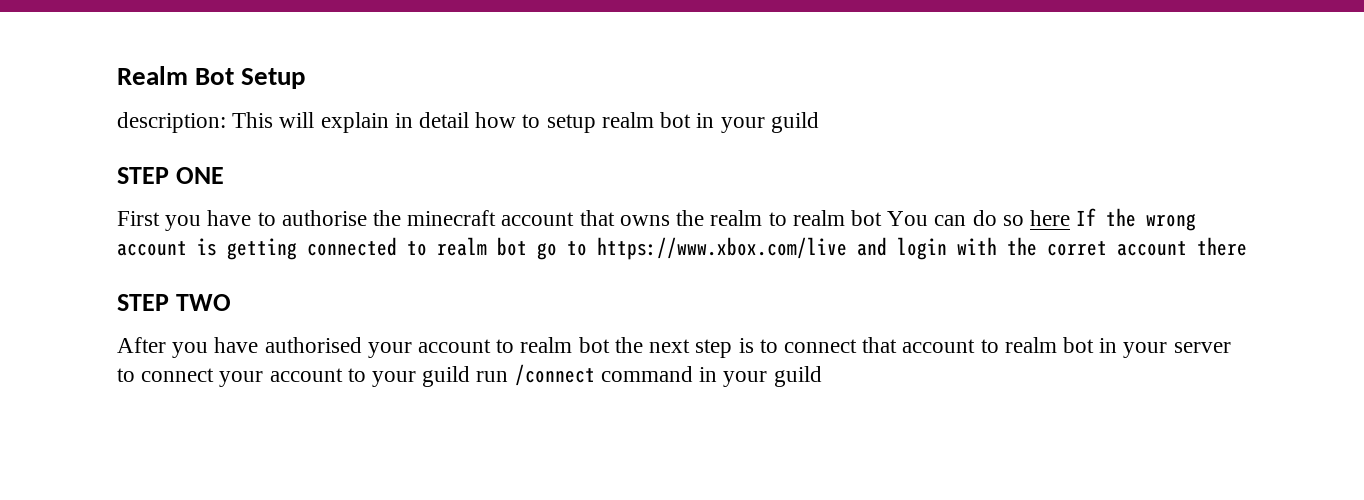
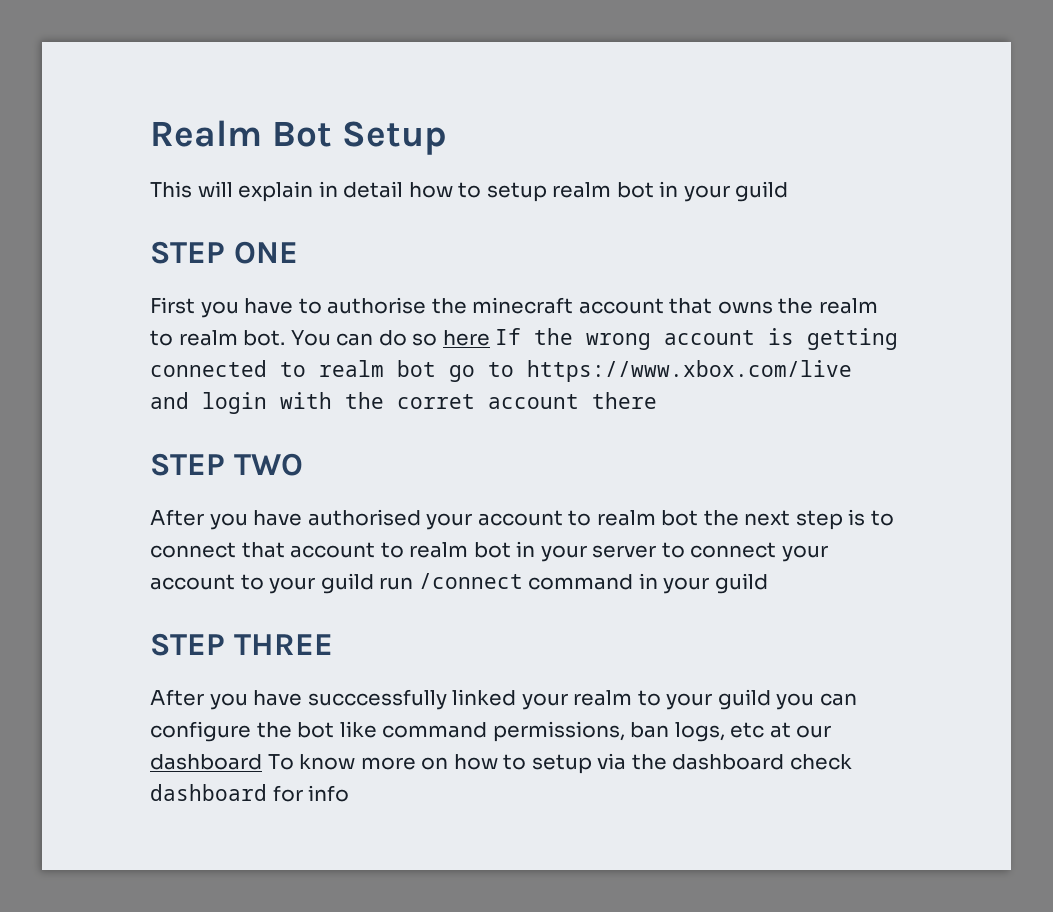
- description: This will explain in detail how to setup realm bot in your guild
+ This will explain in detail how to setup realm bot in your guild
- First you have to authorise the minecraft account that owns the realm to realm bot You can do so here If the wrong account is getting connected to realm bot go to https://www.xbox.com/live and login with the corret account there
+ First you have to authorise the minecraft account that owns the realm to realm bot. You can do so here If the wrong account is getting connected to realm bot go to https://www.xbox.com/live and login with the corret account there
+ STEP THREE
+ After you have succcessfully linked your realm to your guild you can configure the bot like command permissions, ban logs, etc at our dashboard To know more on how to setup via the dashboard check dashboard for info

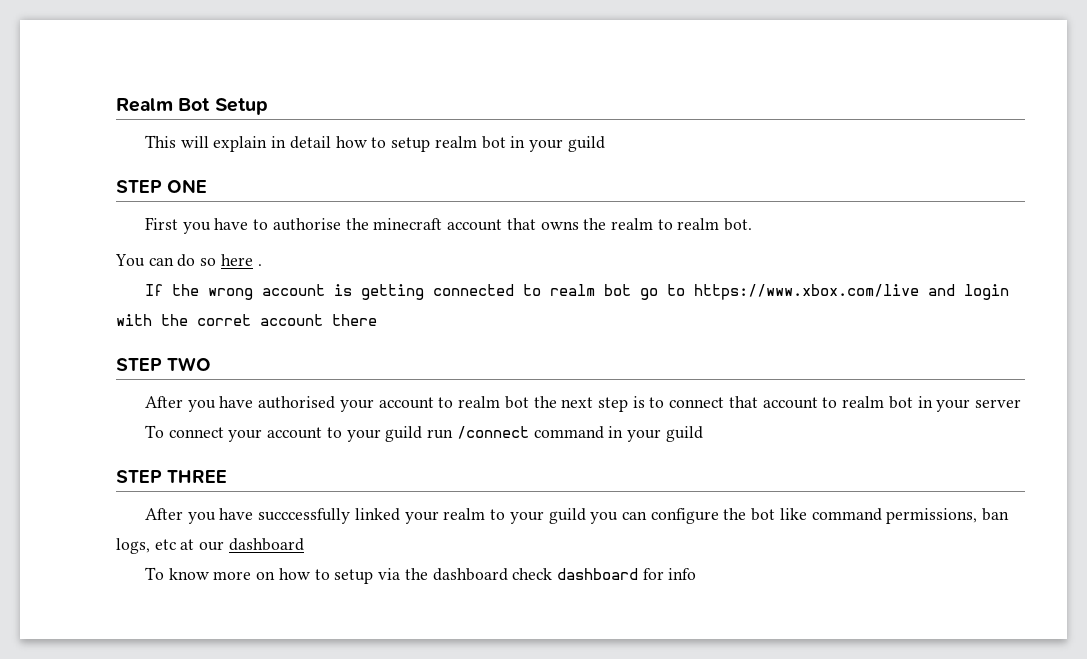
- First you have to authorise the minecraft account that owns the realm to realm bot. You can do so here If the wrong account is getting connected to realm bot go to https://www.xbox.com/live and login with the corret account there
+ First you have to authorise the minecraft account that owns the realm to realm bot.
+ You can do so here .
+ If the wrong account is getting connected to realm bot go to https://www.xbox.com/live and login with the corret account there
- After you have authorised your account to realm bot the next step is to connect that account to realm bot in your server to connect your account to your guild run /connect command in your guild
+ After you have authorised your account to realm bot the next step is to connect that account to realm bot in your server
+ To connect your account to your guild run /connect command in your guild
- After you have succcessfully linked your realm to your guild you can configure the bot like command permissions, ban logs, etc at our dashboard To know more on how to setup via the dashboard check dashboard for info
+ After you have succcessfully linked your realm to your guild you can configure the bot like command permissions, ban logs, etc at our dashboard
+ To know more on how to setup via the dashboard check dashboard for info

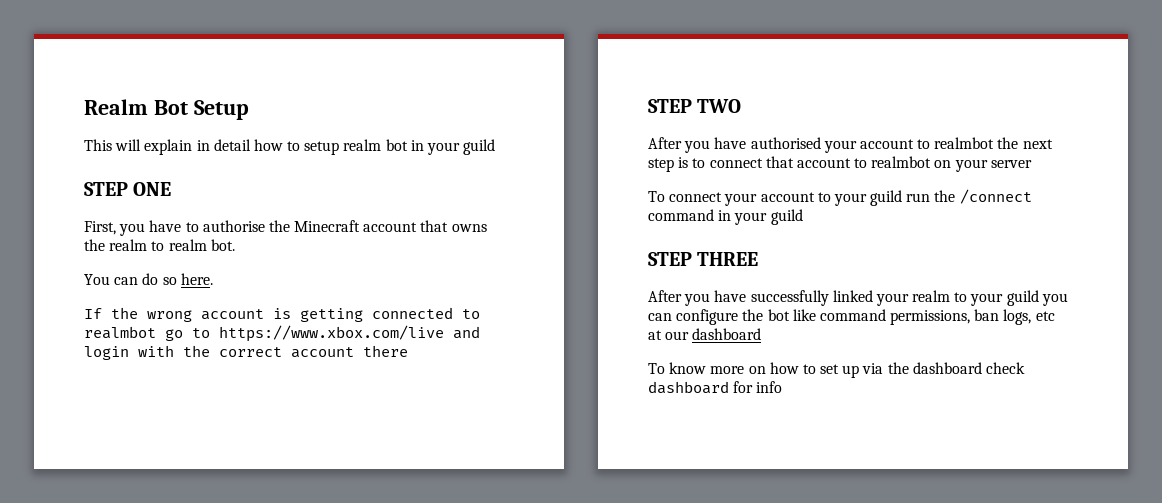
- First you have to authorise the minecraft account that owns the realm to realm bot.
+ First, you have to authorise the Minecraft account that owns the realm to realm bot.
- You can do so here .
+ You can do so here.
- If the wrong account is getting connected to realm bot go to https://www.xbox.com/live and login with the corret account there
+ If the wrong account is getting connected to realmbot go to https://www.xbox.com/live and login with the correct account there
- After you have authorised your account to realm bot the next step is to connect that account to realm bot in your server
+ After you have authorised your account to realmbot the next step is to connect that account to realmbot on your server
- To connect your account to your guild run /connect command in your guild
+ To connect your account to your guild run the /connect command in your guild
- After you have succcessfully linked your realm to your guild you can configure the bot like command permissions, ban logs, etc at our dashboard
+ After you have successfully linked your realm to your guild you can configure the bot like command permissions, ban logs, etc at our dashboard
- To know more on how to setup via the dashboard check dashboard for info
+ To know more on how to set up via the dashboard check dashboard for info

